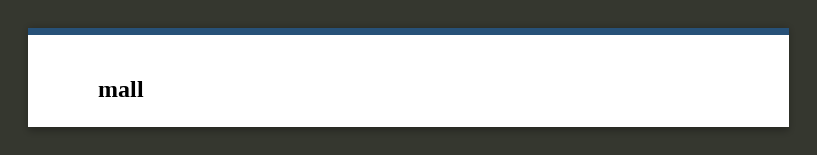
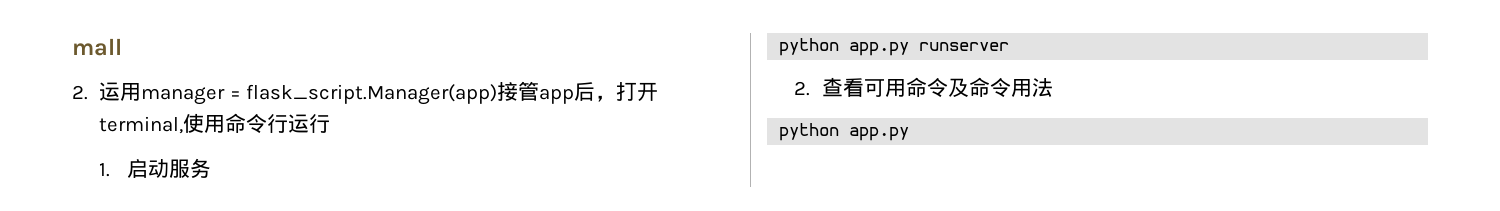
+ 2.运用manager = flask_script.Manager(app)接管app后，打开terminal,使用命令行运行
+ 1.启动服务
+ python app.py runserver
+ 2.查看可用命令及命令用法
+ python app.py

